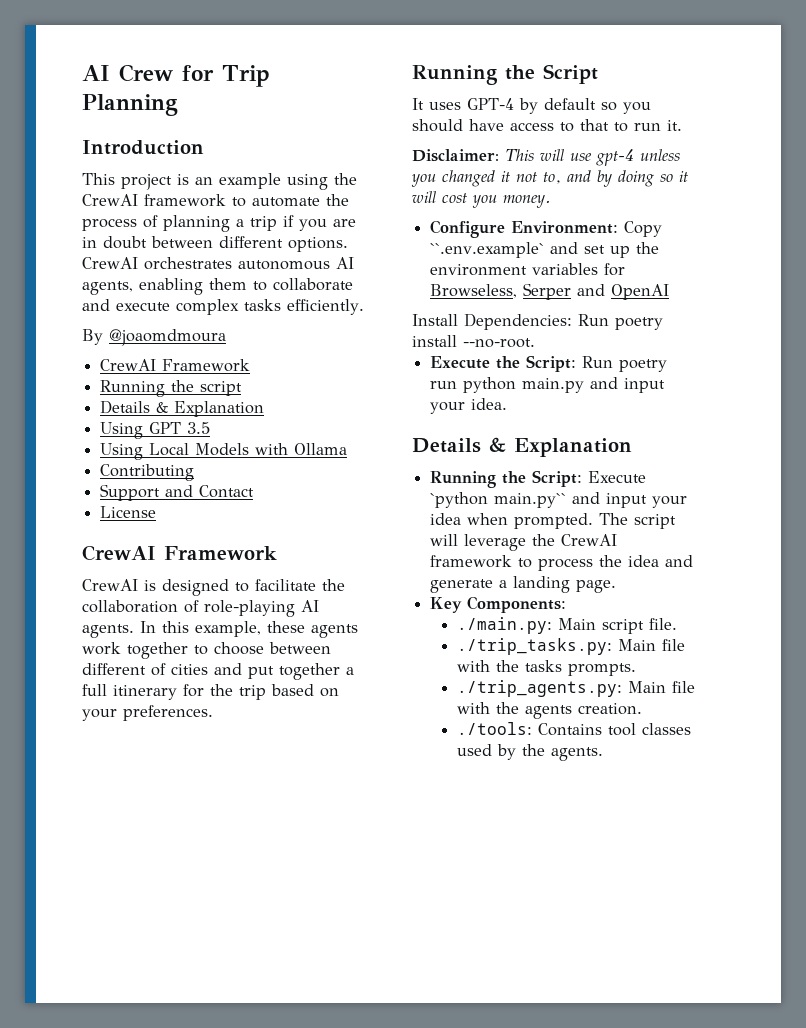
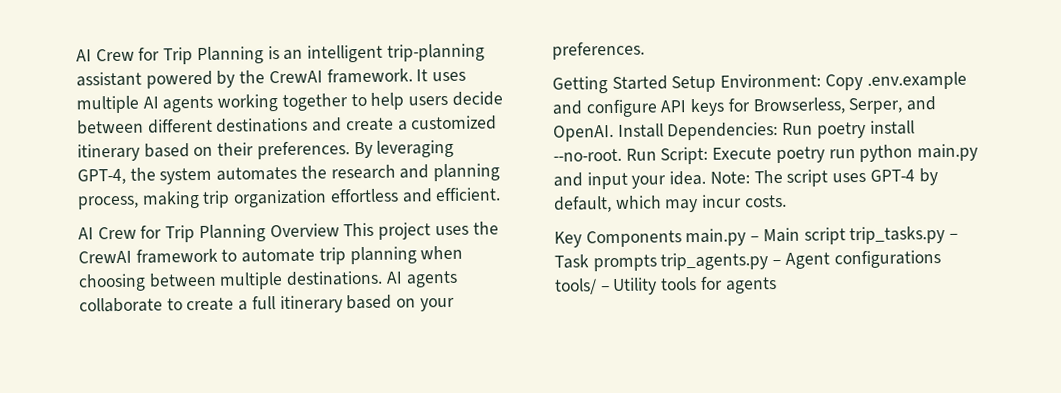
- AI Crew for Trip Planning
- Introduction
- This project is an example using the CrewAI framework to automate the process of planning a trip if you are in doubt between different options. CrewAI orchestrates autonomous AI agents, enabling them to collaborate and execute complex tasks efficiently.
- By @joaomdmoura
- CrewAI Framework
- Running the script
- Details & Explanation
- Using GPT 3.5
- Using Local Models with Ollama
- Contributing
- Support and Contact
- License
- CrewAI Framework
- CrewAI is designed to facilitate the collaboration of role-playing AI agents. In this example, these agents work together to choose between different of cities and put together a full itinerary for the trip based on your preferences.
- Running the Script
- It uses GPT-4 by default so you should have access to that to run it.
- Disclaimer: This will use gpt-4 unless you changed it not to, and by doing so it will cost you money.
- Configure Environment: Copy ``.env.example` and set up the environment variables for Browseless, Serper and OpenAI
- Install Dependencies: Run poetry install --no-root.
- Execute the Script: Run poetry run python main.py and input your idea.
- Details & Explanation
- Running the Script: Execute `python main.py`` and input your idea when prompted. The script will leverage the CrewAI framework to process the idea and generate a landing page.
- Key Components:
- ./main.py: Main script file.
- ./trip_tasks.py: Main file with the tasks prompts.
- ./trip_agents.py: Main file with the agents creation.
- ./tools: Contains tool classes used by the agents.
+ AI Crew for Trip Planning is an intelligent trip-planning assistant powered by the CrewAI framework. It uses multiple AI agents working together to help users decide between different destinations and create a customized itinerary based on their preferences. By leveraging GPT-4, the system automates the research and planning process, making trip organization effortless and efficient.
+ AI Crew for Trip Planning Overview This project uses the CrewAI framework to automate trip planning when choosing between multiple destinations. AI agents collaborate to create a full itinerary based on your preferences.
+ Getting Started Setup Environment: Copy .env.example and configure API keys for Browserless, Serper, and OpenAI. Install Dependencies: Run poetry install --no-root. Run Script: Execute poetry run python main.py and input your idea. Note: The script uses GPT-4 by default, which may incur costs.
+ Key Components main.py – Main script trip_tasks.py – Task prompts trip_agents.py – Agent configurations tools/ – Utility tools for agents

